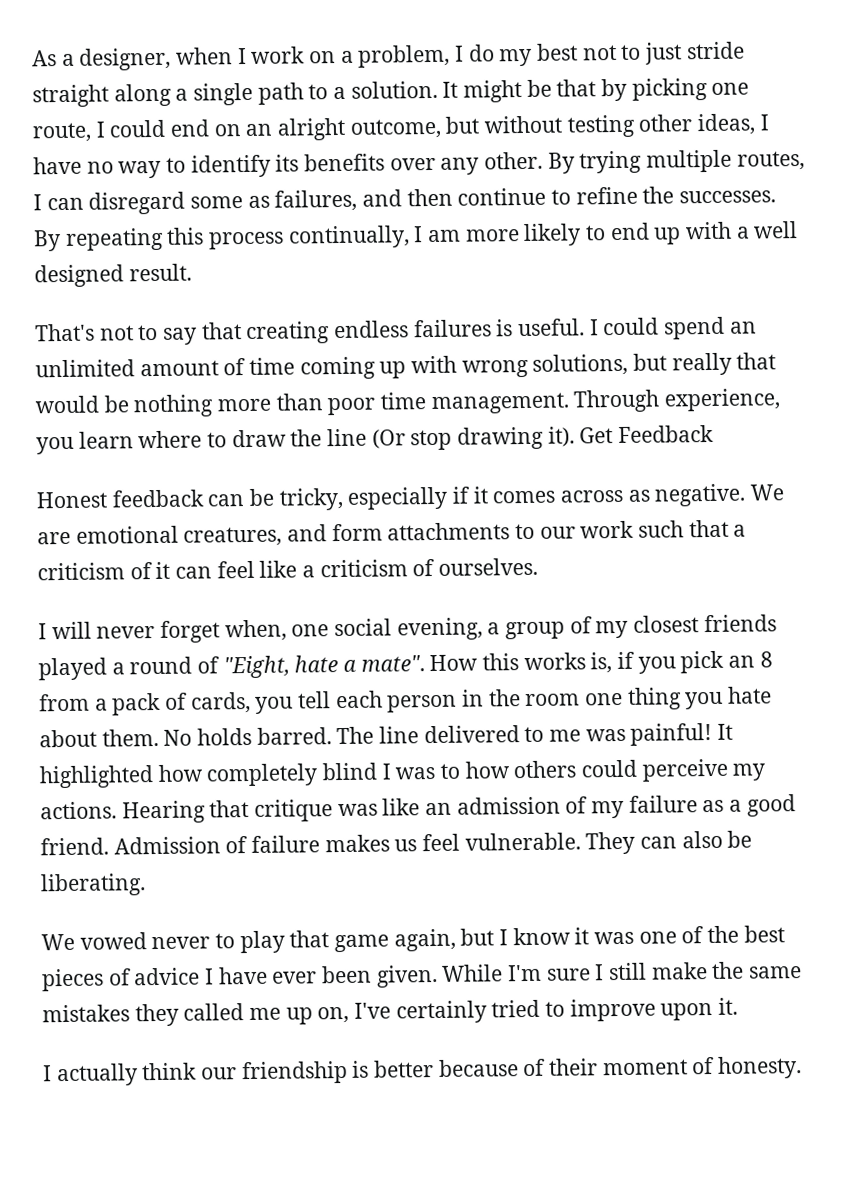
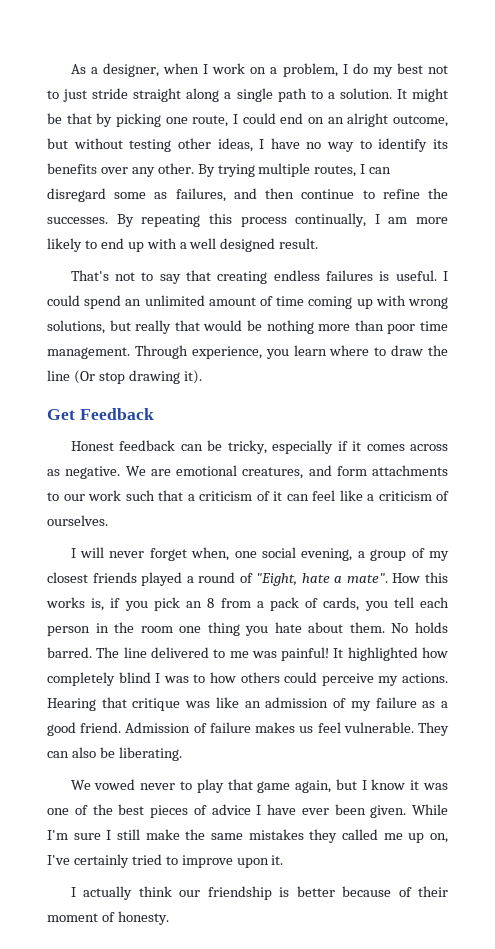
- Through experience, you learn where to draw the line (Or stop drawing it). Get Feedback
+ Through experience, you learn where to draw the line (Or stop drawing it).
+ Get Feedback

